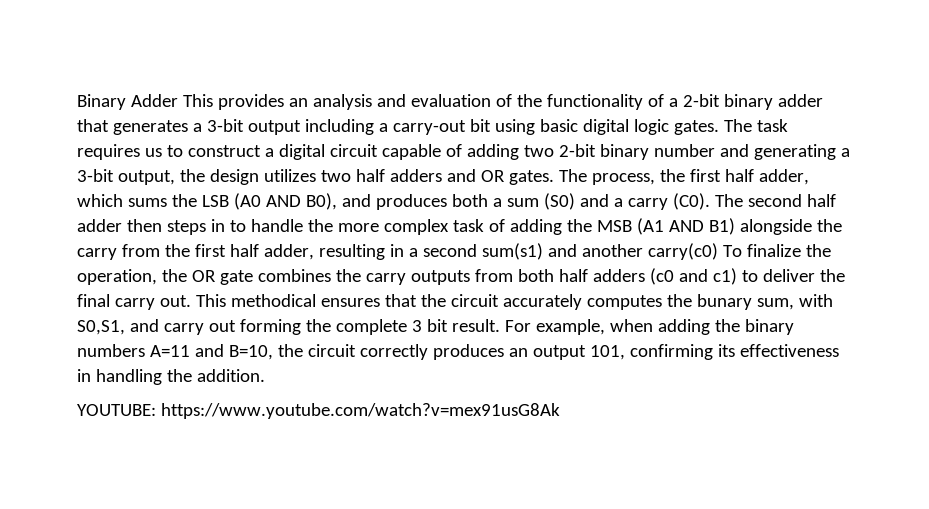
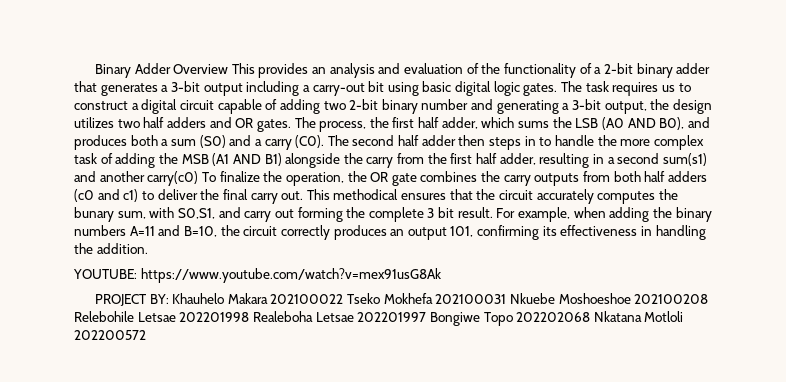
- Binary Adder This provides an analysis and evaluation of the functionality of a 2-bit binary adder that generates a 3-bit output including a carry-out bit using basic digital logic gates.
+ Binary Adder Overview This provides an analysis and evaluation of the functionality of a 2-bit binary adder that generates a 3-bit output including a carry-out bit using basic digital logic gates.
+ PROJECT BY: Khauhelo Makara 202100022 Tseko Mokhefa 202100031 Nkuebe Moshoeshoe 202100208 Relebohile Letsae 202201998 Realeboha Letsae 202201997 Bongiwe Topo 202202068 Nkatana Motloli 202200572

